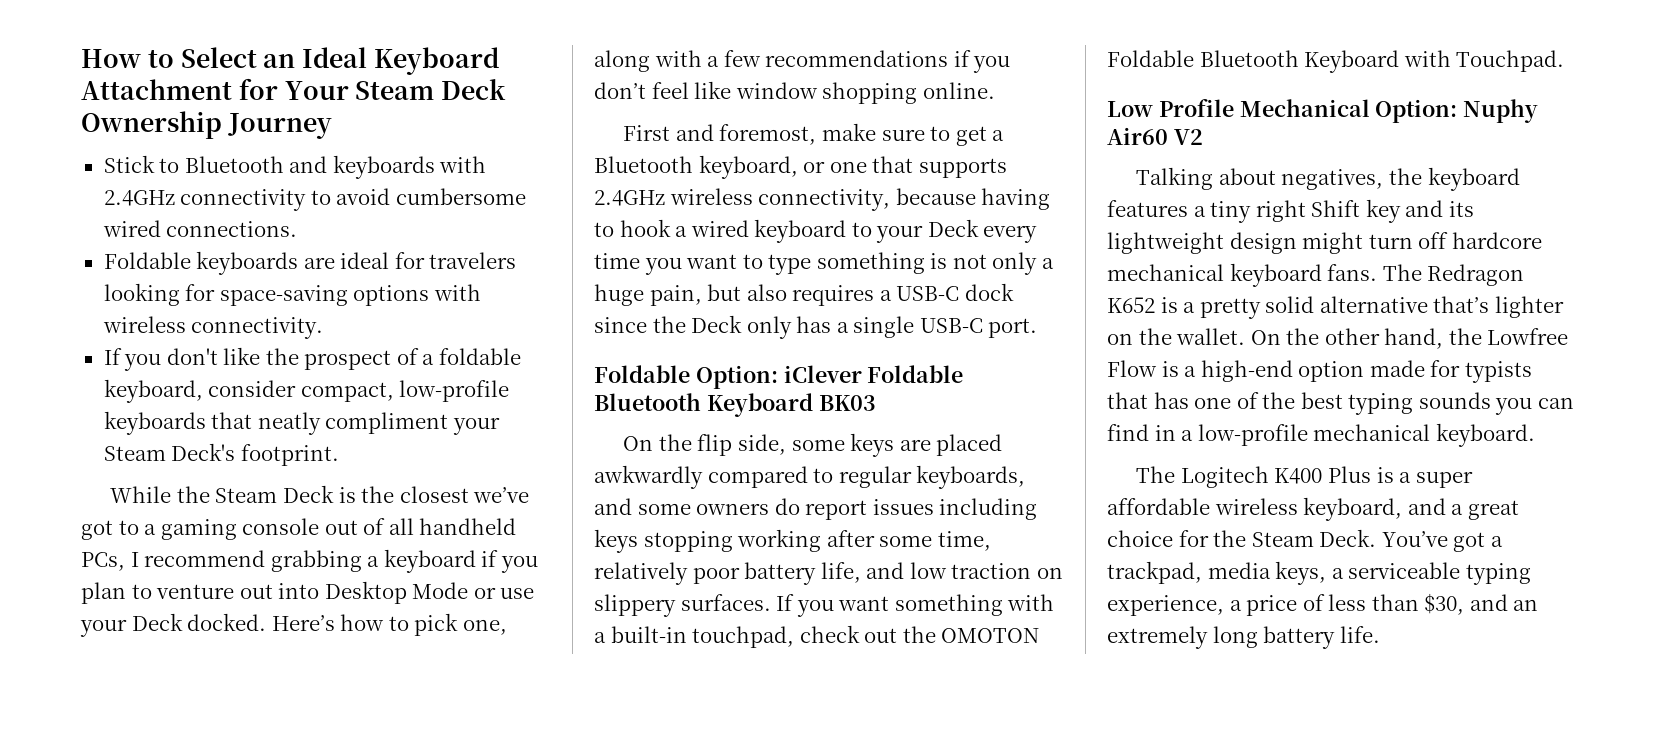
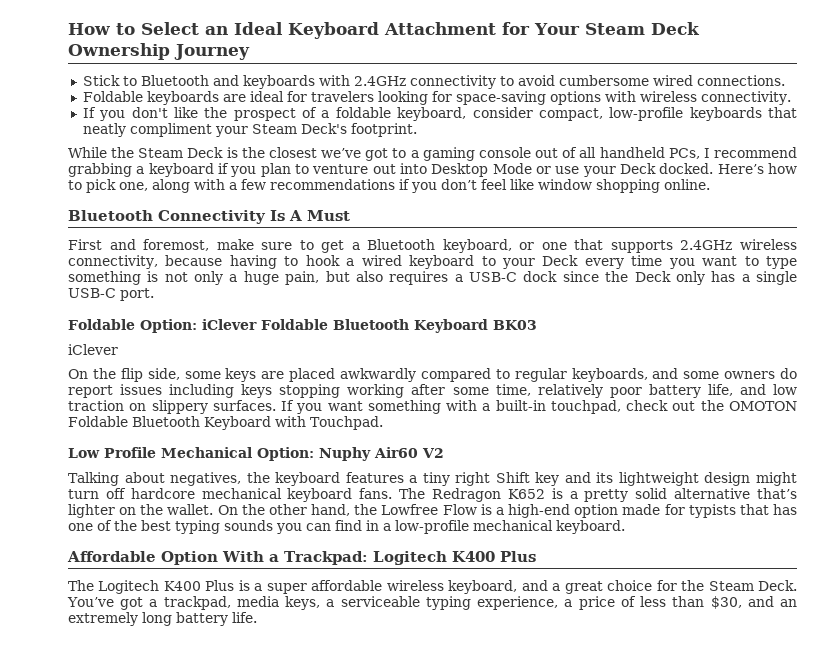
+ Bluetooth Connectivity Is A Must
  Foldable Option: iClever Foldable Bluetooth Keyboard BK03
+ iClever
+ Affordable Option With a Trackpad: Logitech K400 Plus

